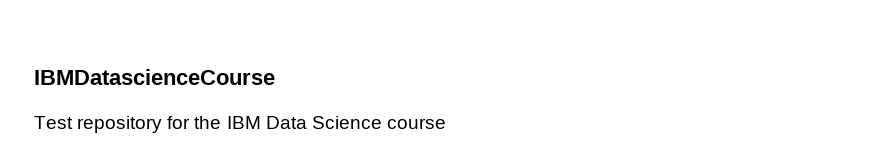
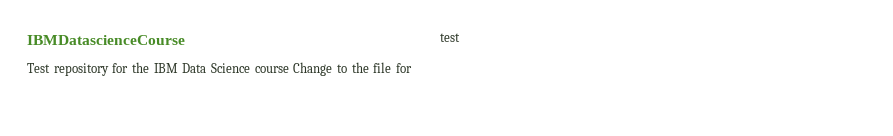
- Test repository for the IBM Data Science course
+ Test repository for the IBM Data Science course Change to the file for test

